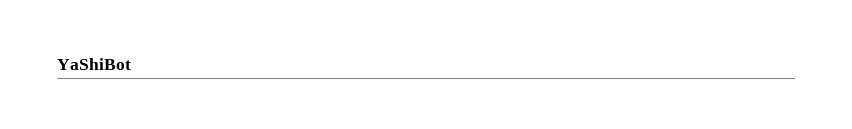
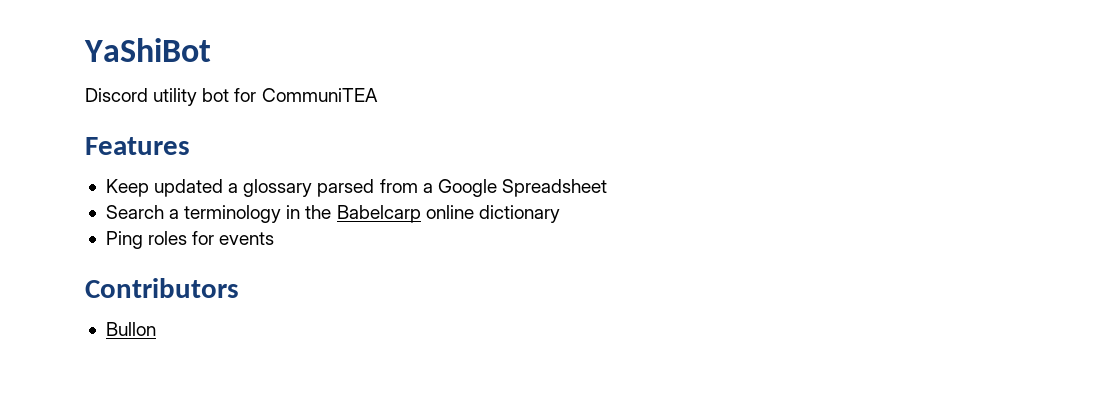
+ Discord utility bot for CommuniTEA
+ Features
+ Keep updated a glossary parsed from a Google Spreadsheet
+ Search a terminology in the Babelcarp online dictionary
+ Ping roles for events
+ Contributors
+ Bullon

